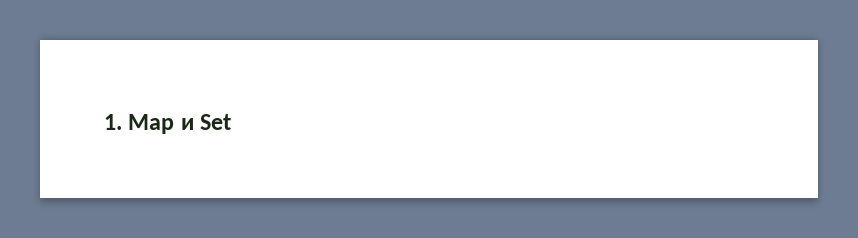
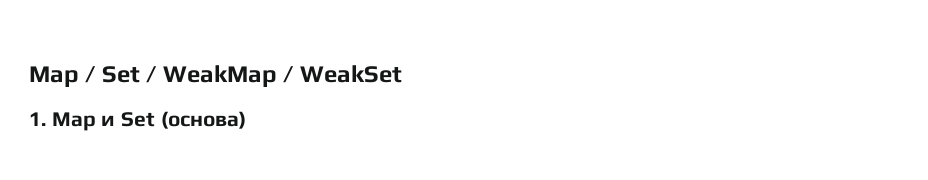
+ Map / Set / WeakMap / WeakSet
- 1. Map и Set
+ 1. Map и Set (основа)

